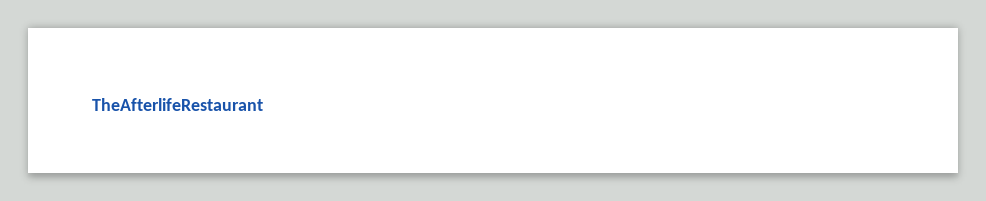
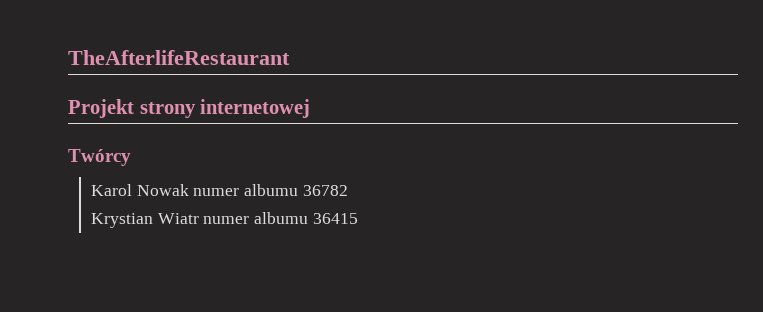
+ Projekt strony internetowej
+ Twórcy
+ Karol Nowak numer albumu 36782
+ Krystian Wiatr numer albumu 36415

